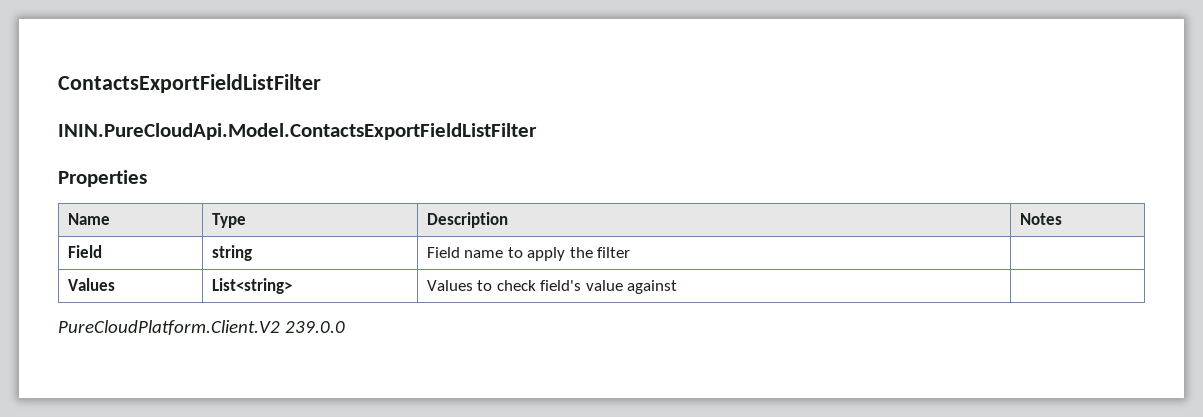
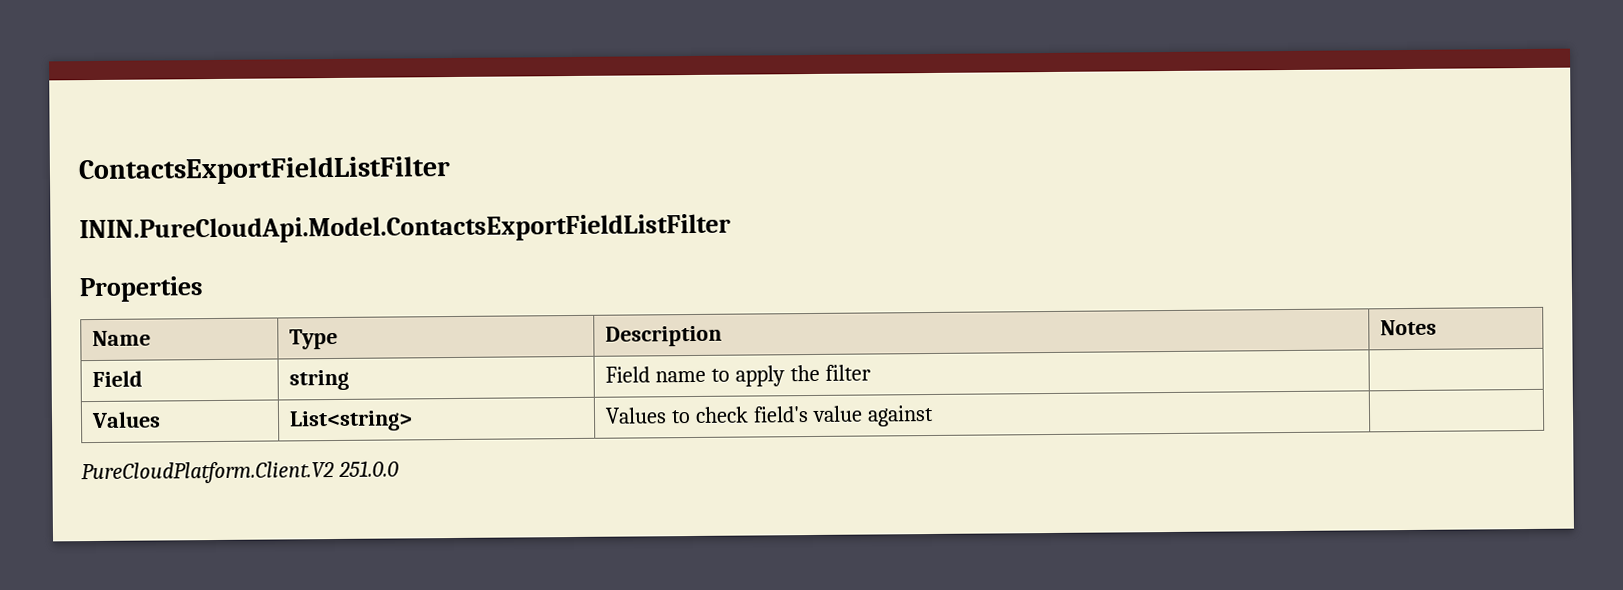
- PureCloudPlatform.Client.V2 239.0.0
+ PureCloudPlatform.Client.V2 251.0.0

